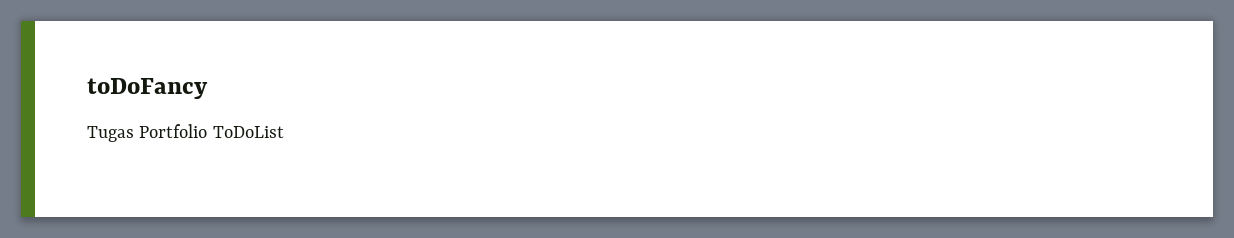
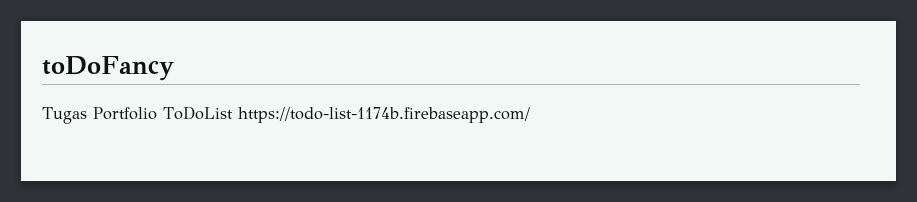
- Tugas Portfolio ToDoList
+ Tugas Portfolio ToDoList https://todo-list-1174b.firebaseapp.com/

